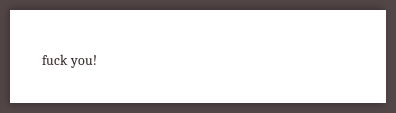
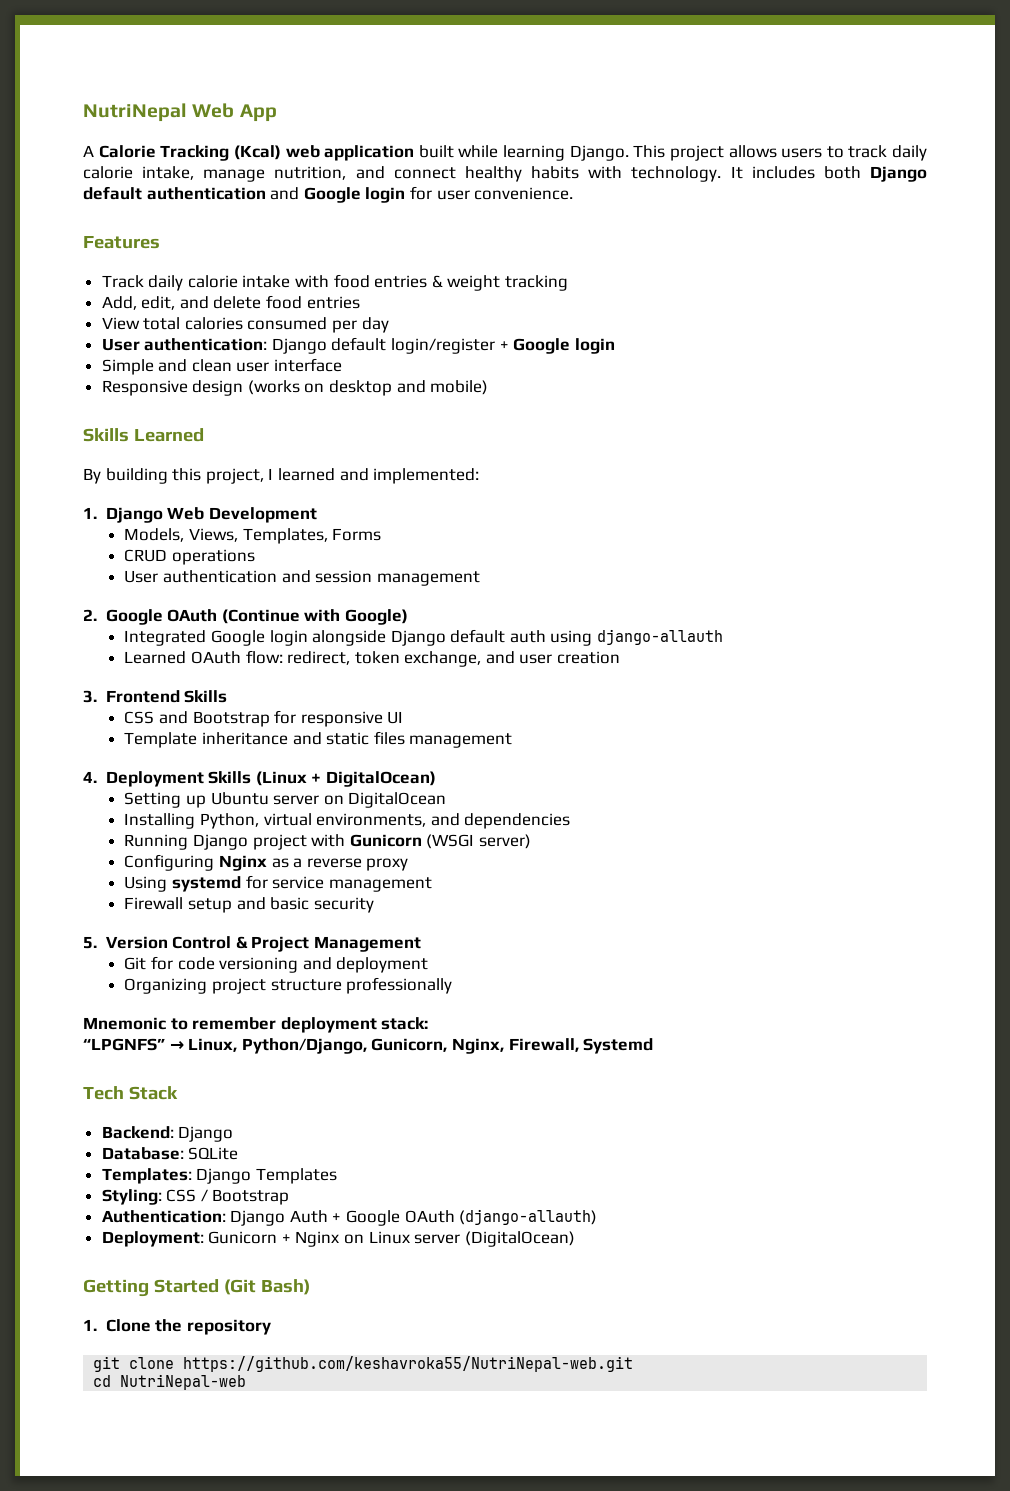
- fuck you!
+ NutriNepal Web App
+ A Calorie Tracking (Kcal) web application built while learning Django. This project allows users to track daily calorie intake, manage nutrition, and connect healthy habits with technology. It includes both Django default authentication and Google login for user convenience.
+ Features
+ Track daily calorie intake with food entries & weight tracking
+ Add, edit, and delete food entries
+ View total calories consumed per day
+ User authentication: Django default login/register + Google login
+ Simple and clean user interface
+ Responsive design (works on desktop and mobile)
+ Skills Learned
+ By building this project, I learned and implemented:
+ 1. Django Web Development
+ Models, Views, Templates, Forms
+ CRUD operations
+ User authentication and session management
+ 2. Google OAuth (Continue with Google)
+ Integrated Google login alongside Django default auth using django-allauth
+ Learned OAuth flow: redirect, token exchange, and user creation
+ 3. Frontend Skills
+ CSS and Bootstrap for responsive UI
+ Template inheritance and static files management
+ 4. Deployment Skills (Linux + DigitalOcean)
+ Setting up Ubuntu server on DigitalOcean
+ Installing Python, virtual environments, and dependencies
+ Running Django project with Gunicorn (WSGI server)
+ Configuring Nginx as a reverse proxy
+ Using systemd for service management
+ Firewall setup and basic security
+ 5. Version Control & Project Management
+ Git for code versioning and deployment
+ Organizing project structure professionally
+ Mnemonic to remember deployment stack:
+ “LPGNFS” → Linux, Python/Django, Gunicorn, Nginx, Firewall, Systemd
+ Tech Stack
+ Backend: Django
+ Database: SQLite
+ Templates: Django Templates
+ Styling: CSS / Bootstrap
+ Authentication: Django Auth + Google OAuth (django-allauth)
+ Deployment: Gunicorn + Nginx on Linux server (DigitalOcean)
+ Getting Started (Git Bash)
+ 1. Clone the repository
+ git clone https://github.com/keshavroka55/NutriNepal-web.git
+ cd NutriNepal-web

